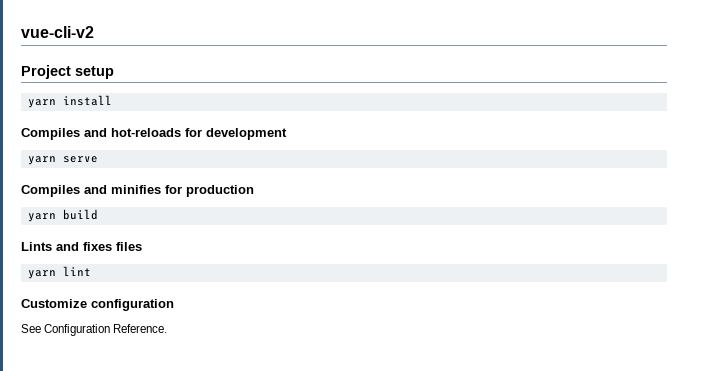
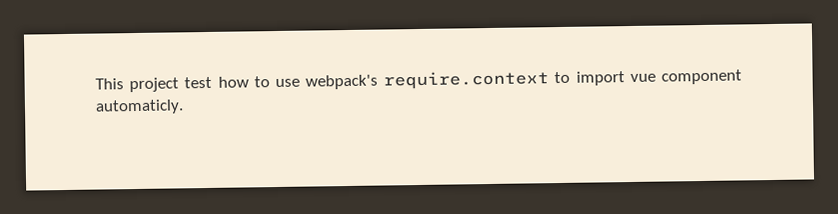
- vue-cli-v2
- Project setup
- yarn install
- Compiles and hot-reloads for development
- yarn serve
- Compiles and minifies for production
- yarn build
- Lints and fixes files
- yarn lint
- Customize configuration
- See Configuration Reference.
+ This project test how to use webpack's require.context to import vue component automaticly.

